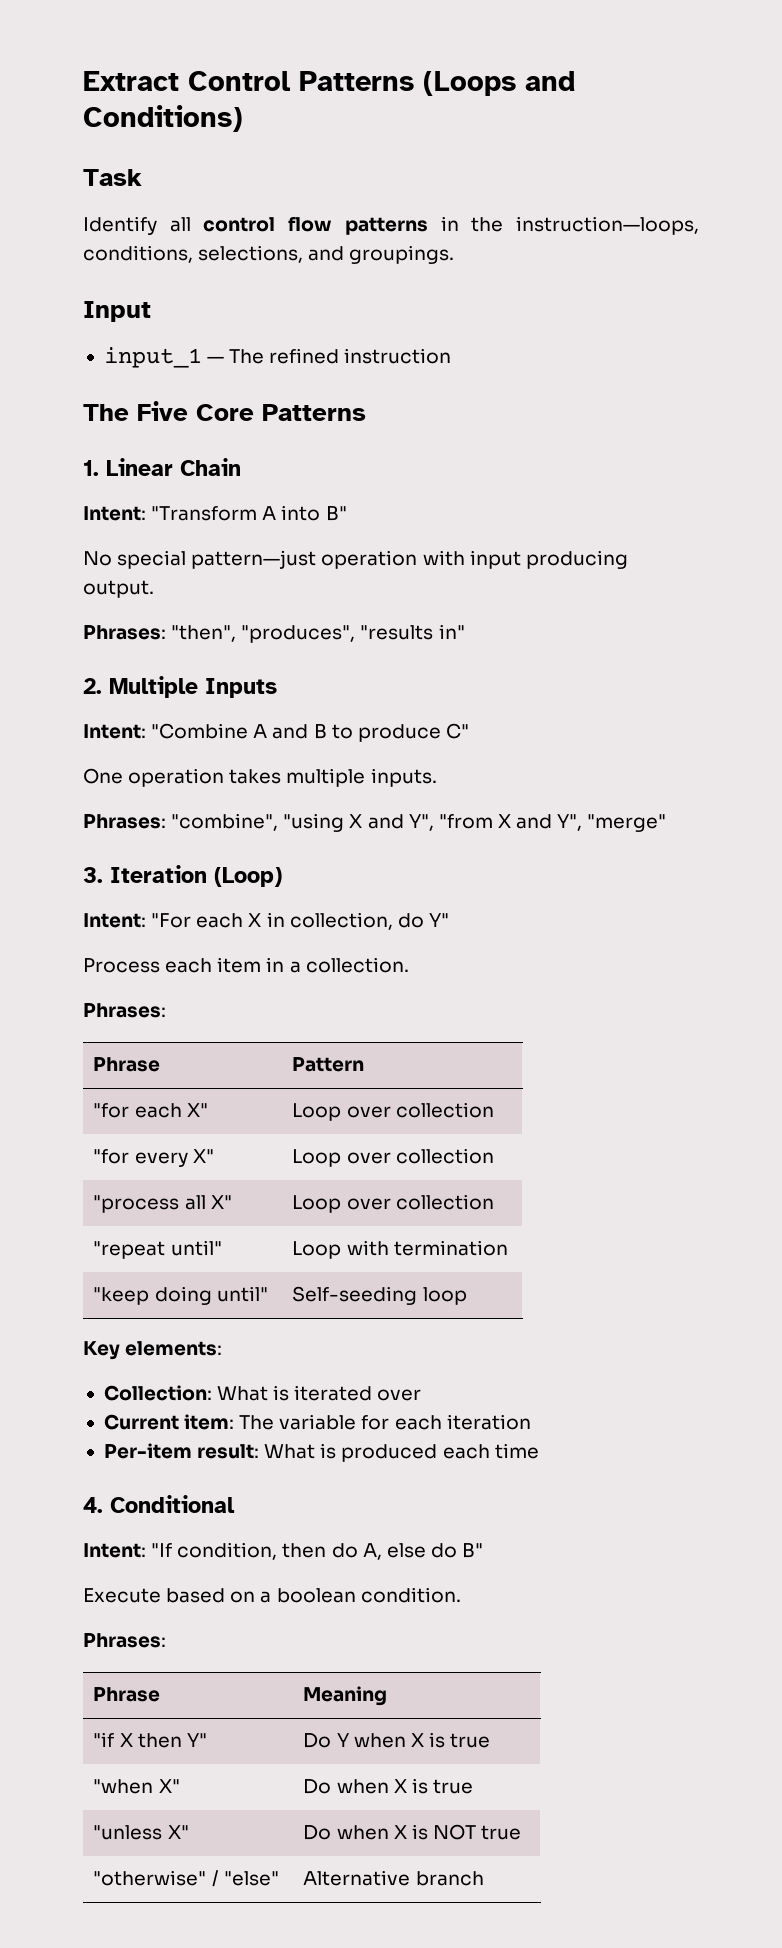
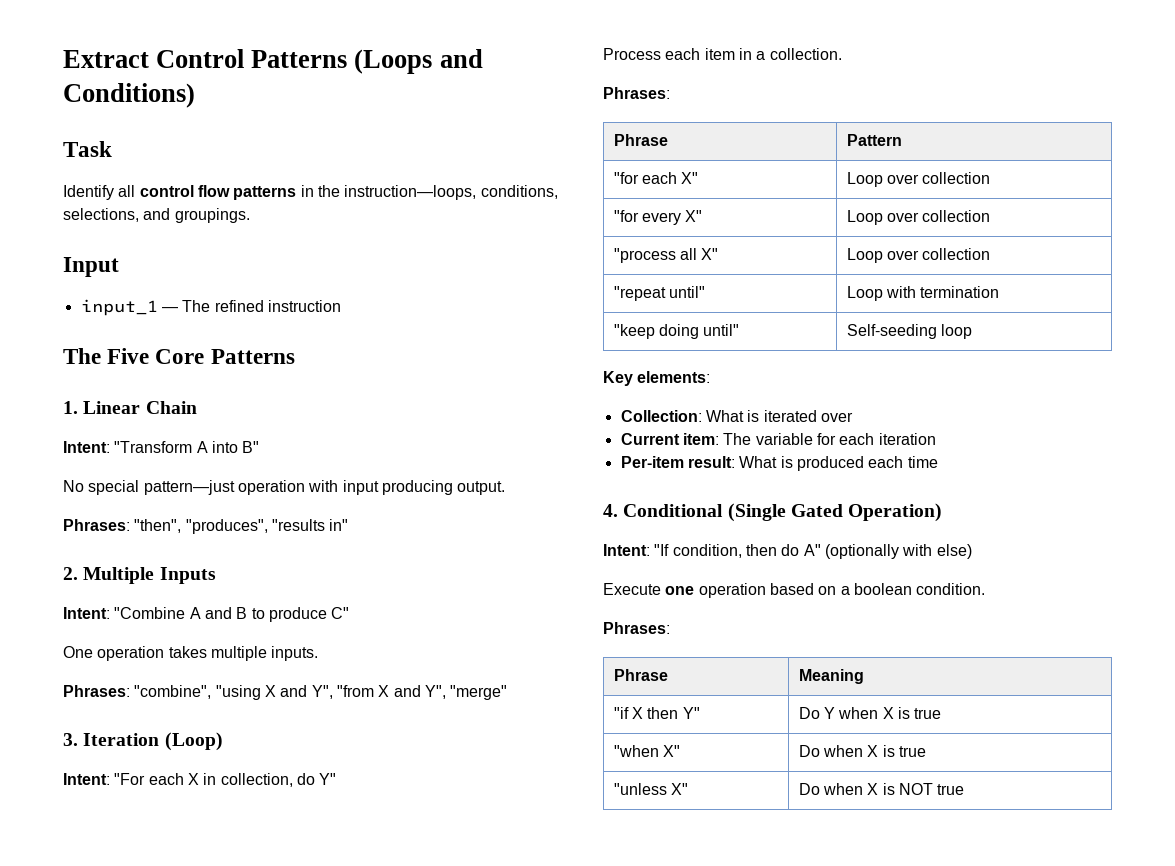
- 4. Conditional
+ 4. Conditional (Single Gated Operation)
- Intent: "If condition, then do A, else do B"
+ Intent: "If condition, then do A" (optionally with else)
- Execute based on a boolean condition.
+ Execute one operation based on a boolean condition.
- "otherwise" / "else" | Alternative branch

